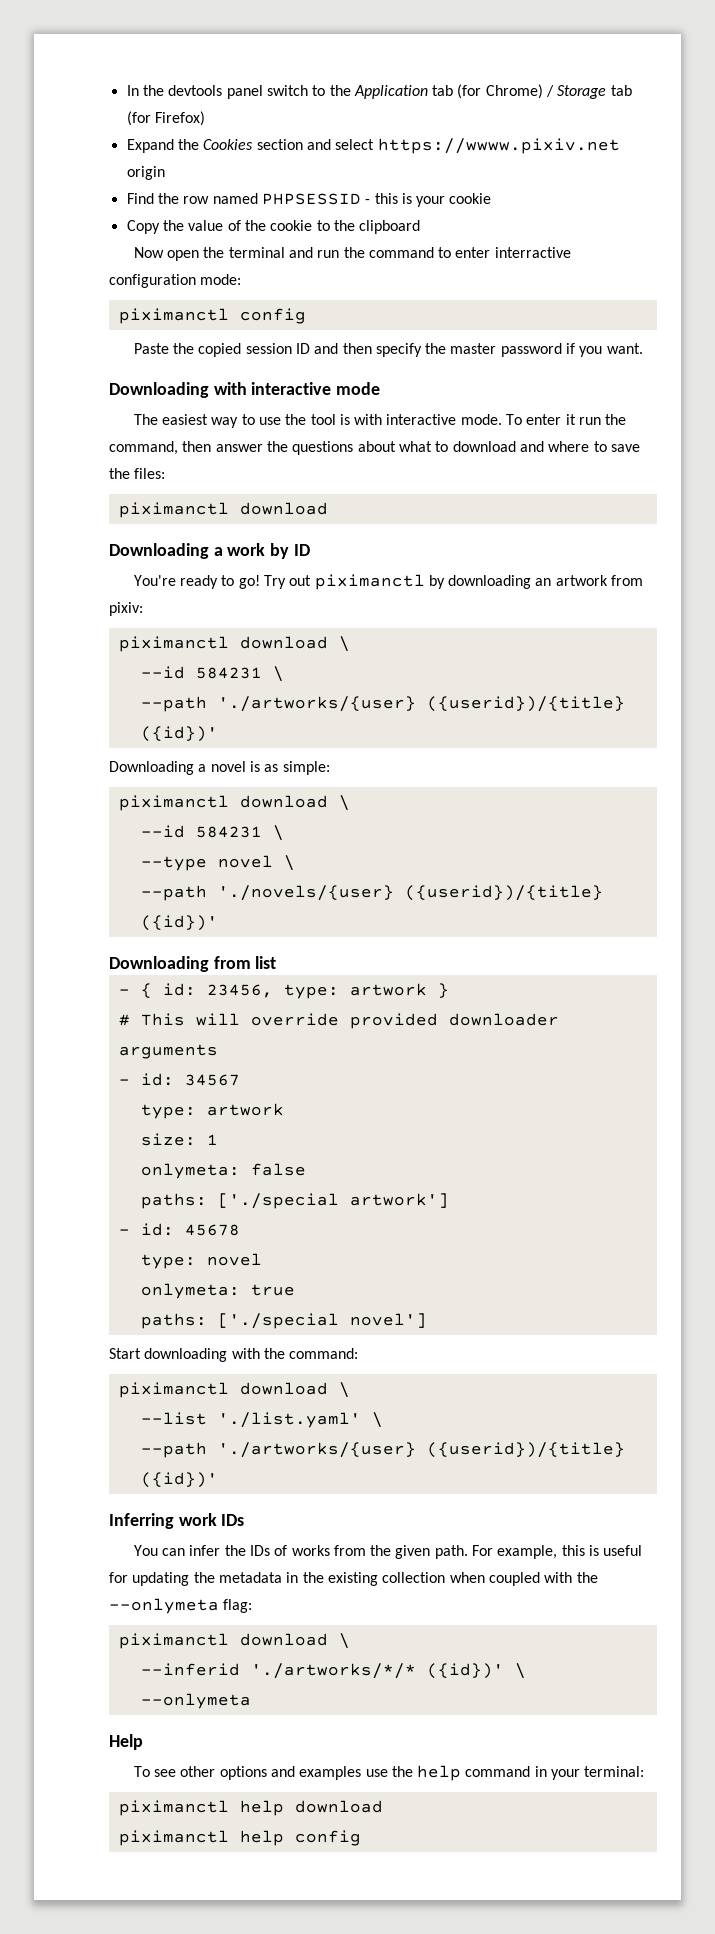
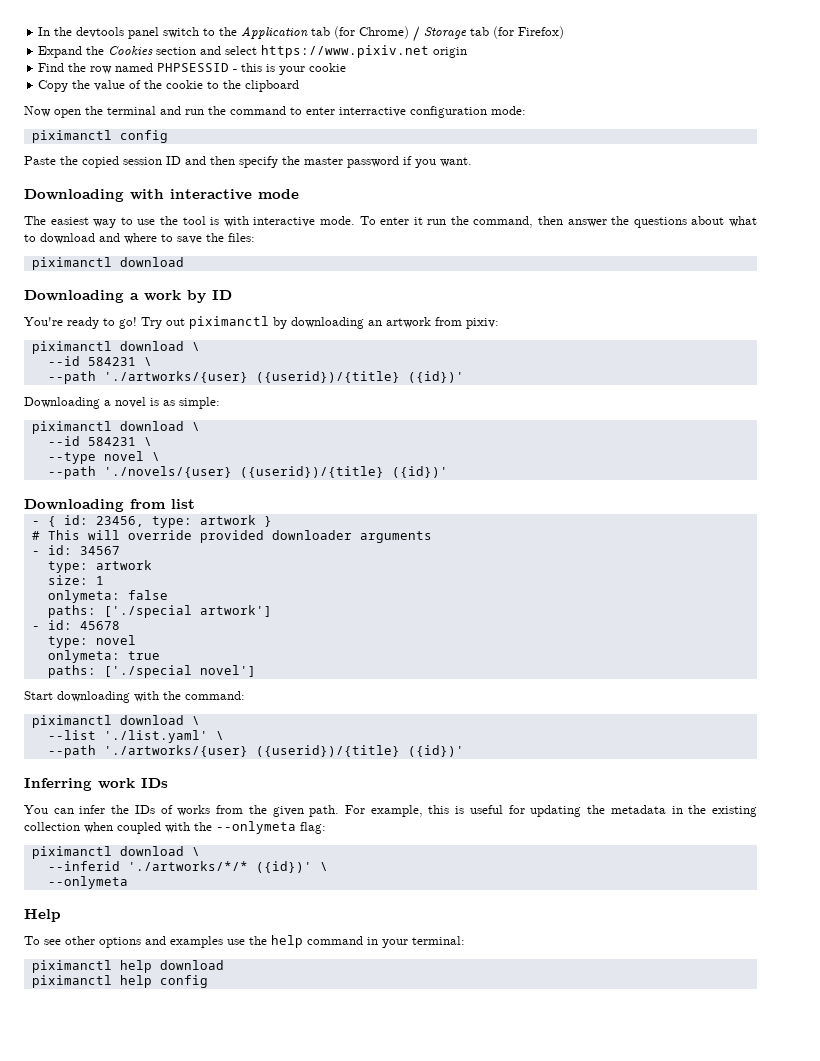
- Expand the Cookies section and select https://wwww.pixiv.net origin
+ Expand the Cookies section and select https://www.pixiv.net origin

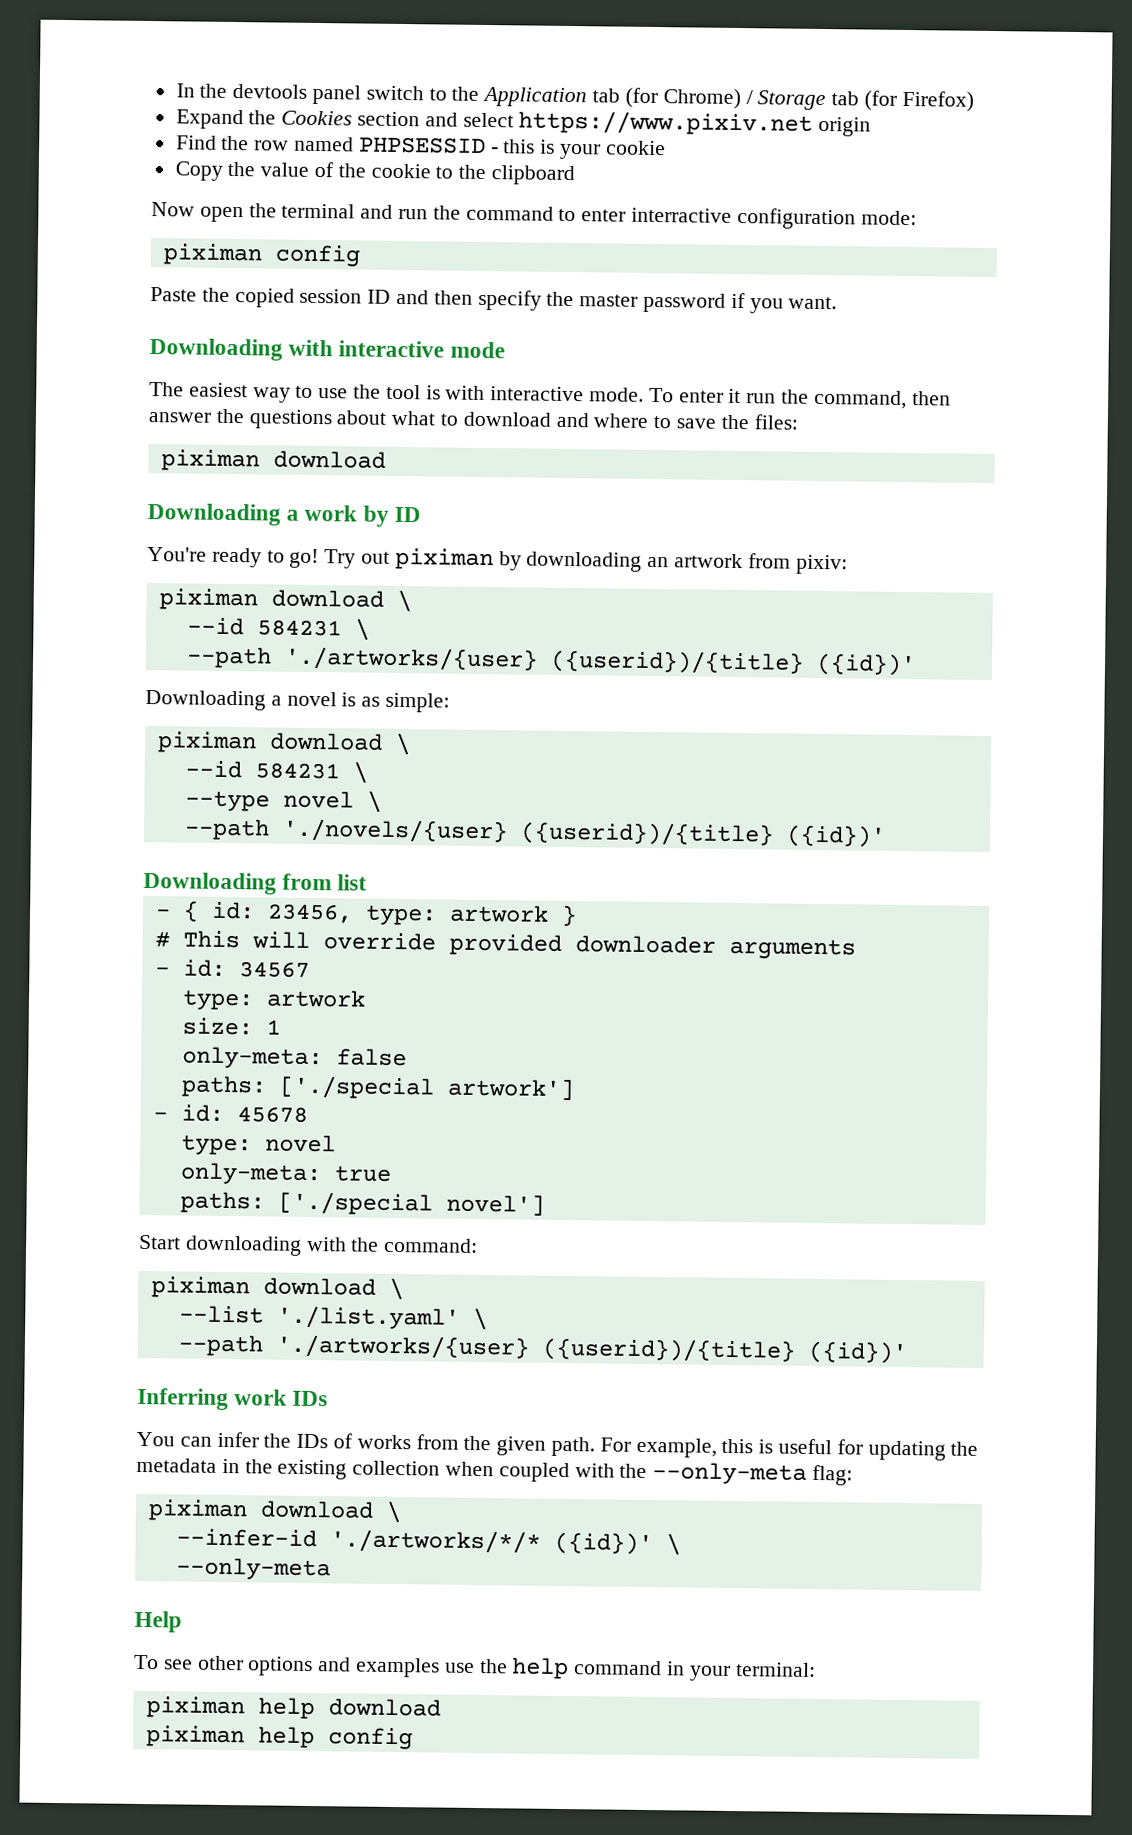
- piximanctl config
+ piximan config
  To enter it run the command, then answer the questions about what to download and where to save the files:
- piximanctl download
+ piximan download
- Try out piximanctl by downloading an artwork from pixiv:
- piximanctl download \
+ Try out piximan by downloading an artwork from pixiv:
+ piximan download \
  Downloading a novel is as simple:
- piximanctl download \
+ piximan download \
- onlymeta: false
+ only-meta: false
- onlymeta: true
+ only-meta: true
  Start downloading with the command:
- piximanctl download \
+ piximan download \
- For example, this is useful for updating the metadata in the existing collection when coupled with the --onlymeta flag:
- piximanctl download \
- --inferid './artworks/*/* ({id})' \
- --onlymeta
+ For example, this is useful for updating the metadata in the existing collection when coupled with the --only-meta flag:
+ piximan download \
+ --infer-id './artworks/*/* ({id})' \
+ --only-meta
- piximanctl help download
+ piximan help download
- piximanctl help config
+ piximan help config

